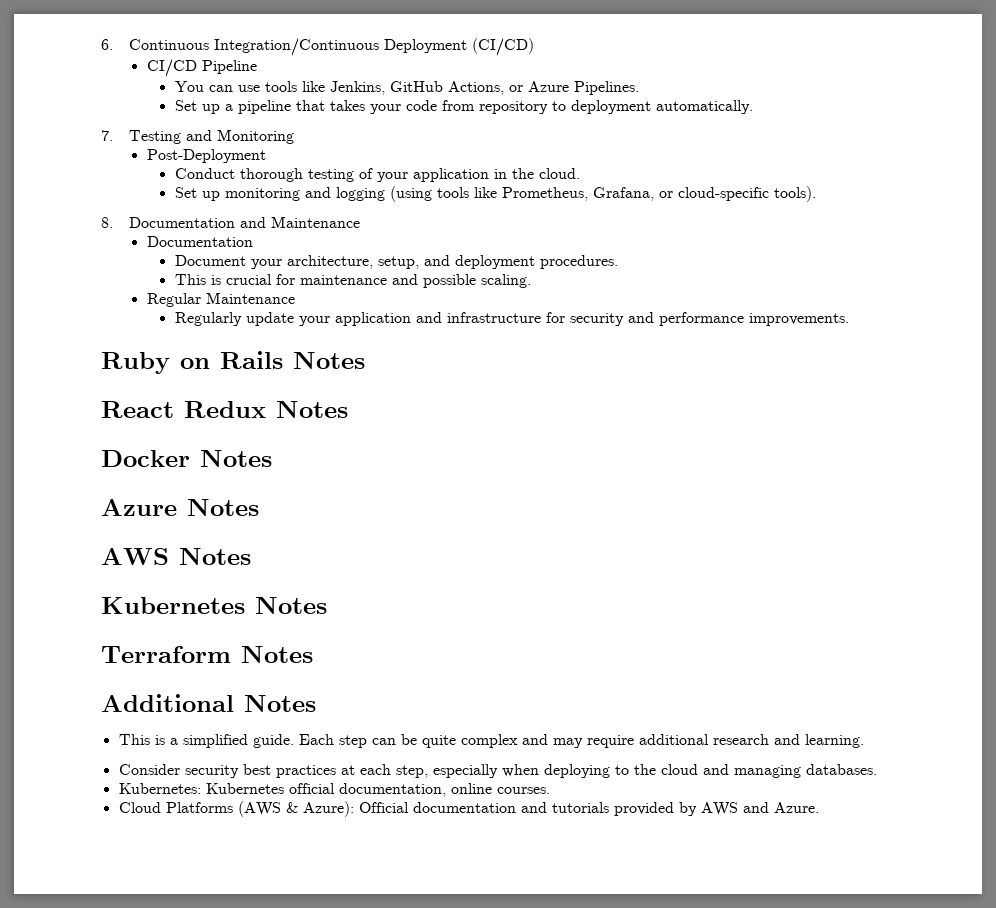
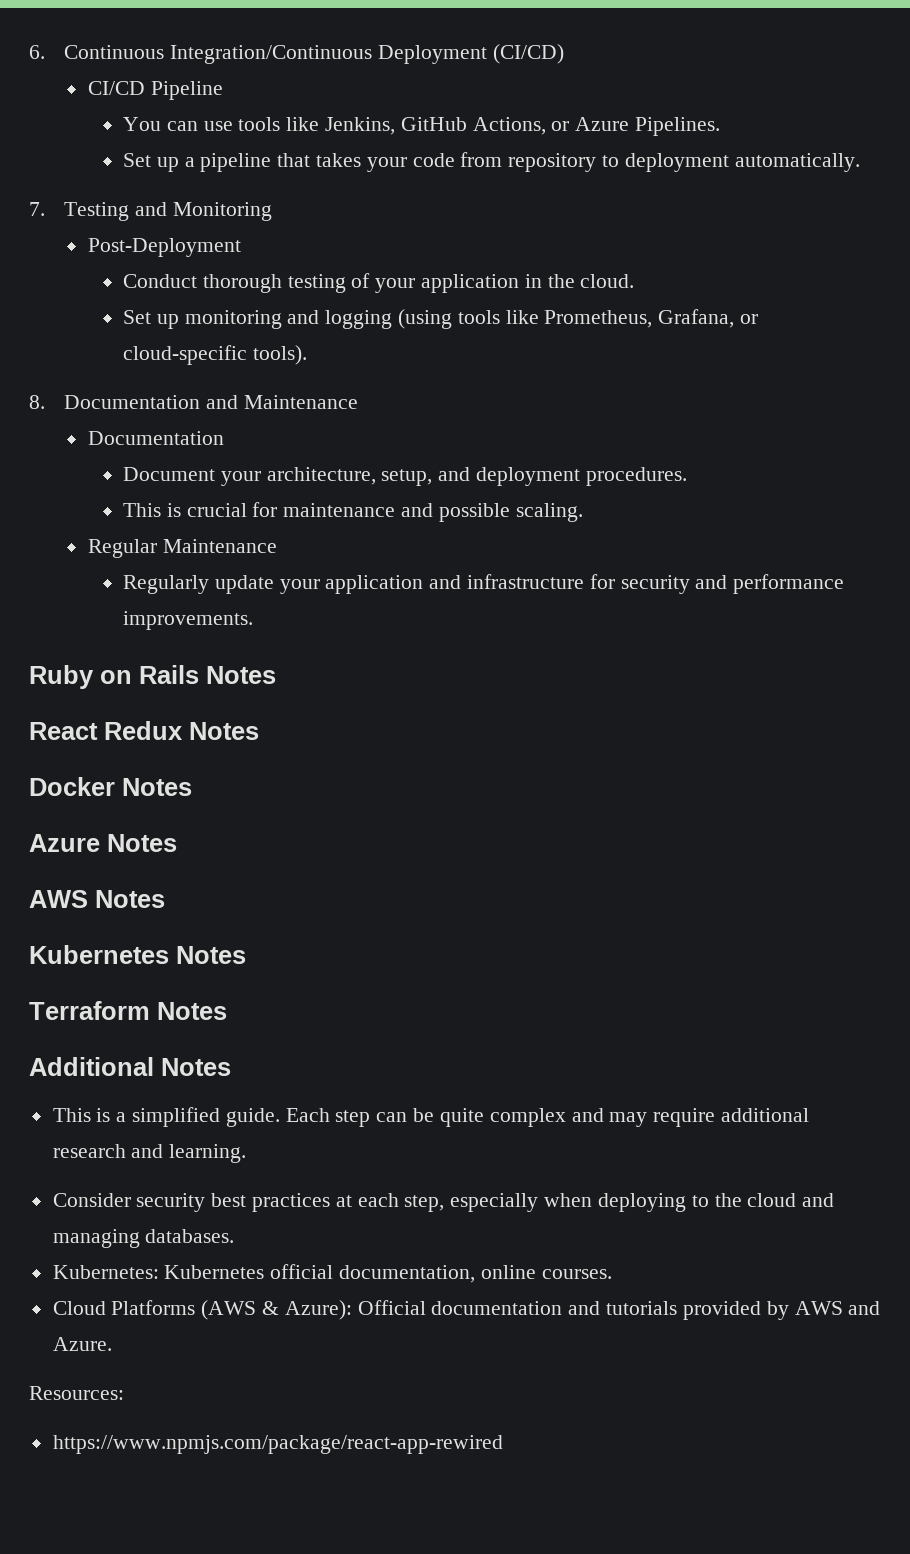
+ Resources:
+ https://www.npmjs.com/package/react-app-rewired

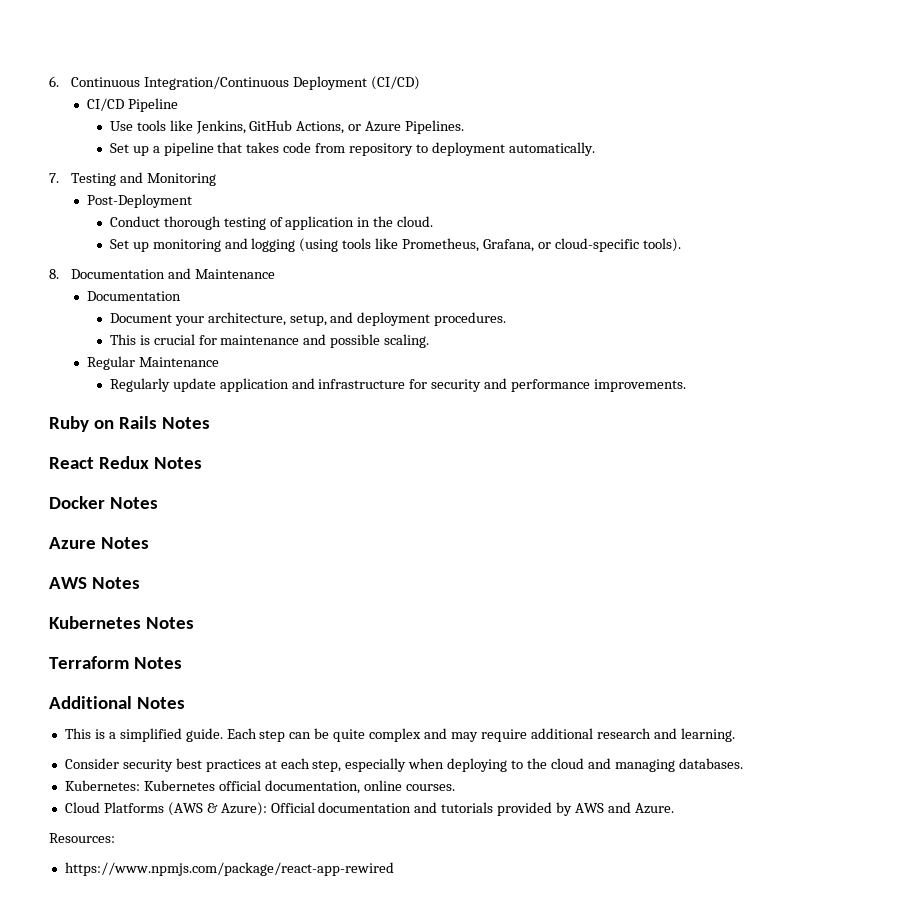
- You can use tools like Jenkins, GitHub Actions, or Azure Pipelines.
+ Use tools like Jenkins, GitHub Actions, or Azure Pipelines.
- Set up a pipeline that takes your code from repository to deployment automatically.
+ Set up a pipeline that takes code from repository to deployment automatically.
- Conduct thorough testing of your application in the cloud.
+ Conduct thorough testing of application in the cloud.
- Regularly update your application and infrastructure for security and performance improvements.
+ Regularly update application and infrastructure for security and performance improvements.

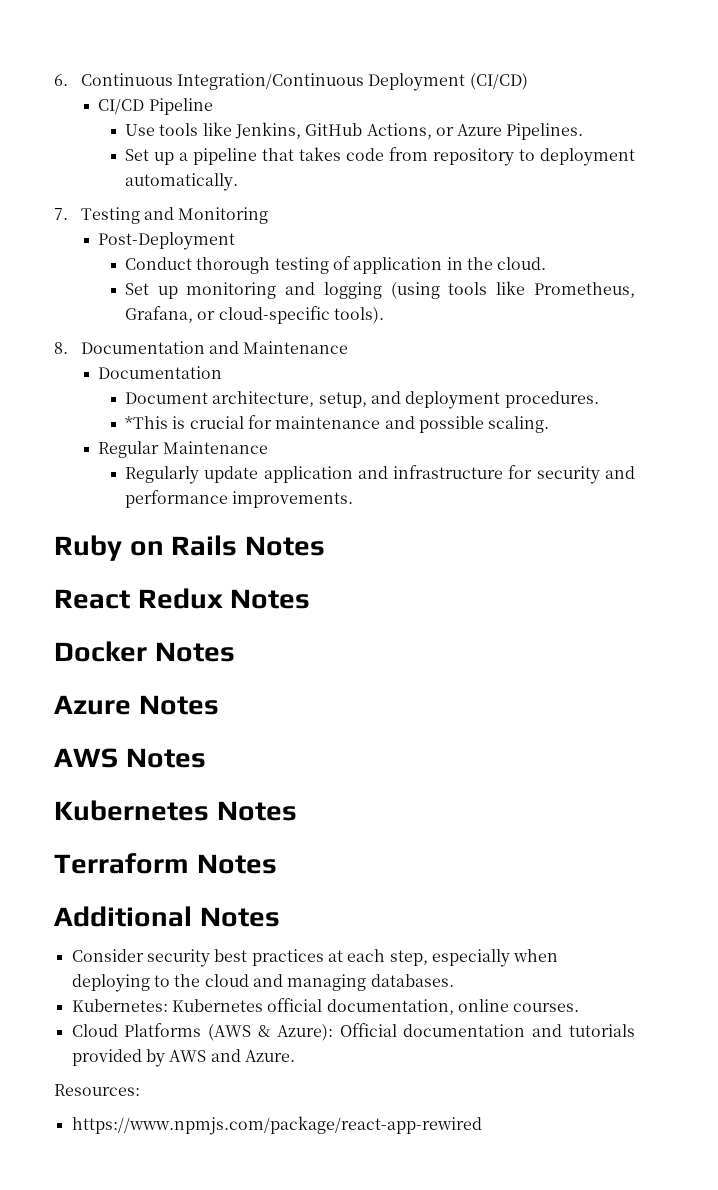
- Document your architecture, setup, and deployment procedures.
+ Document architecture, setup, and deployment procedures.
- This is crucial for maintenance and possible scaling.
+ *This is crucial for maintenance and possible scaling.
- This is a simplified guide. Each step can be quite complex and may require additional research and learning.

